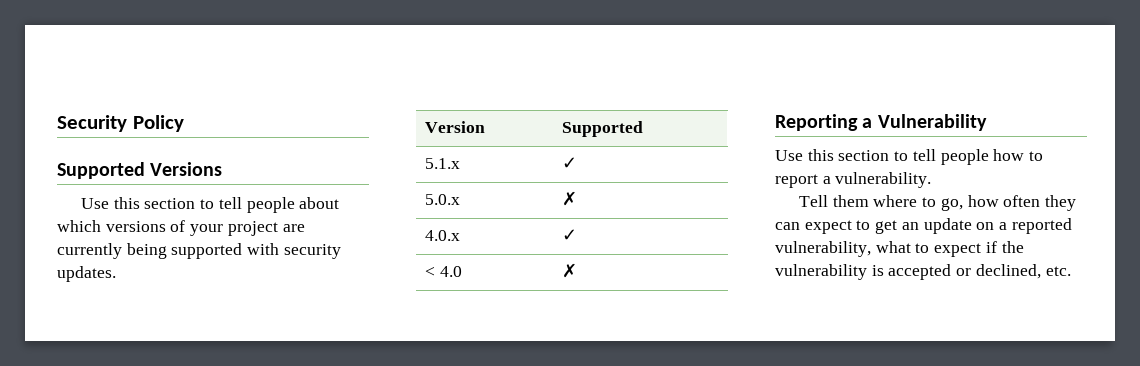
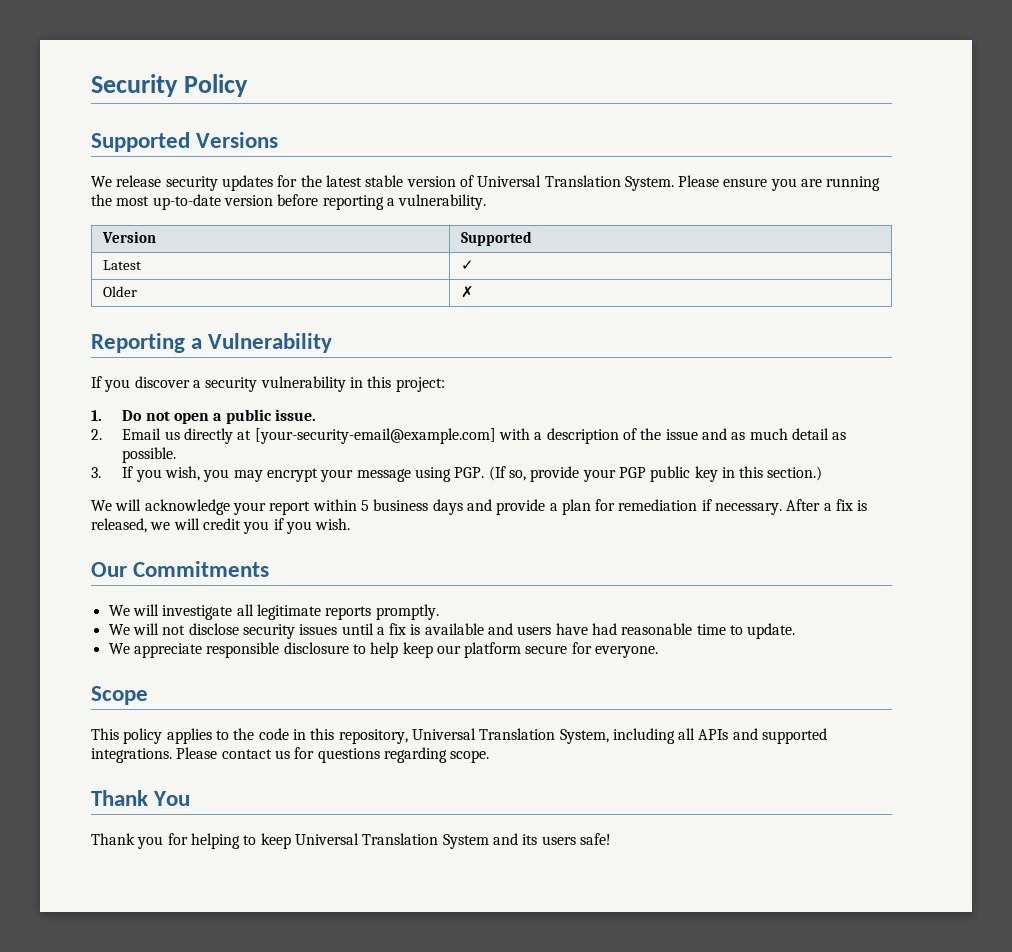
- Use this section to tell people about which versions of your project are currently being supported with security updates.
+ We release security updates for the latest stable version of Universal Translation System. Please ensure you are running the most up-to-date version before reporting a vulnerability.
- 5.1.x | ✓
- 5.0.x | ✗
- 4.0.x | ✓
- < 4.0 | ✗
+ Latest | ✓
+ Older | ✗
  Reporting a Vulnerability
- Use this section to tell people how to report a vulnerability.
- Tell them where to go, how often they can expect to get an update on a reported vulnerability, what to expect if the vulnerability is accepted or declined, etc.
+ If you discover a security vulnerability in this project:
+ 1. Do not open a public issue.
+ 2. Email us directly at [your-security-email@example.com] with a description of the issue and as much detail as possible.
+ 3. If you wish, you may encrypt your message using PGP. (If so, provide your PGP public key in this section.)
+ We will acknowledge your report within 5 business days and provide a plan for remediation if necessary. After a fix is released, we will credit you if you wish.
+ Our Commitments
+ We will investigate all legitimate reports promptly.
+ We will not disclose security issues until a fix is available and users have had reasonable time to update.
+ We appreciate responsible disclosure to help keep our platform secure for everyone.
+ Scope
+ This policy applies to the code in this repository, Universal Translation System, including all APIs and supported integrations. Please contact us for questions regarding scope.
+ Thank You
+ Thank you for helping to keep Universal Translation System and its users safe!

